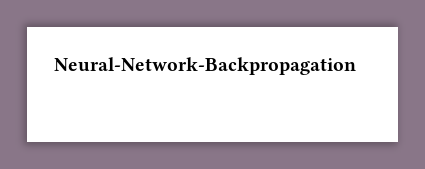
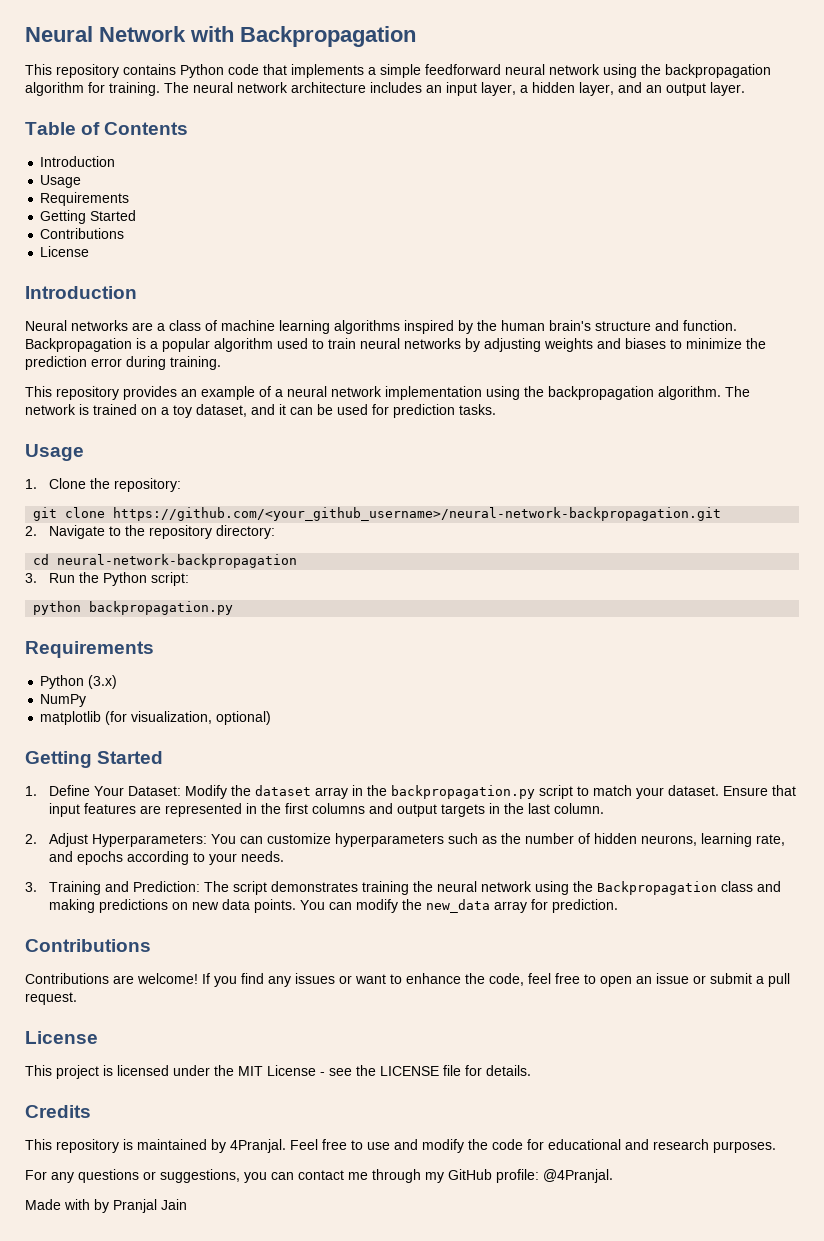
- Neural-Network-Backpropagation
+ Neural Network with Backpropagation
+ This repository contains Python code that implements a simple feedforward neural network using the backpropagation algorithm for training. The neural network architecture includes an input layer, a hidden layer, and an output layer.
+ Table of Contents
+ Introduction
+ Usage
+ Requirements
+ Getting Started
+ Contributions
+ License
+ Introduction
+ Neural networks are a class of machine learning algorithms inspired by the human brain's structure and function. Backpropagation is a popular algorithm used to train neural networks by adjusting weights and biases to minimize the prediction error during training.
+ This repository provides an example of a neural network implementation using the backpropagation algorithm. The network is trained on a toy dataset, and it can be used for prediction tasks.
+ Usage
+ 1. Clone the repository:
+ git clone https://github.com/<your_github_username>/neural-network-backpropagation.git
+ 2. Navigate to the repository directory:
+ cd neural-network-backpropagation
+ 3. Run the Python script:
+ python backpropagation.py
+ Requirements
+ Python (3.x)
+ NumPy
+ matplotlib (for visualization, optional)
+ Getting Started
+ 1. Define Your Dataset: Modify the dataset array in the backpropagation.py script to match your dataset. Ensure that input features are represented in the first columns and output targets in the last column.
+ 2. Adjust Hyperparameters: You can customize hyperparameters such as the number of hidden neurons, learning rate, and epochs according to your needs.
+ 3. Training and Prediction: The script demonstrates training the neural network using the Backpropagation class and making predictions on new data points. You can modify the new_data array for prediction.
+ Contributions
+ Contributions are welcome! If you find any issues or want to enhance the code, feel free to open an issue or submit a pull request.
+ License
+ This project is licensed under the MIT License - see the LICENSE file for details.
+ Credits
+ This repository is maintained by 4Pranjal. Feel free to use and modify the code for educational and research purposes.
+ For any questions or suggestions, you can contact me through my GitHub profile: @4Pranjal.
+ Made with by Pranjal Jain

